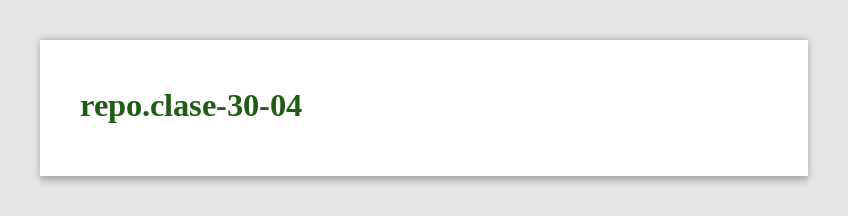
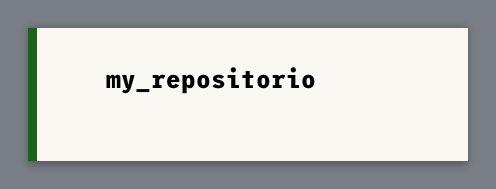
- repo.clase-30-04
+ my_repositorio

